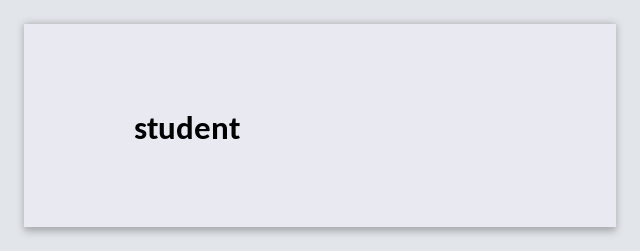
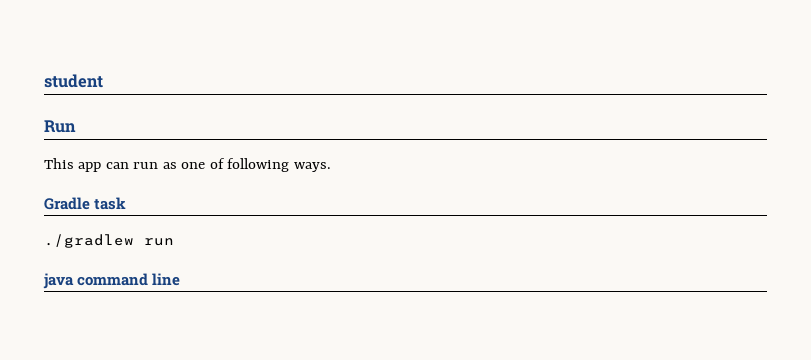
+ Run
+ This app can run as one of following ways.
+ Gradle task
+ ./gradlew run
+ java command line

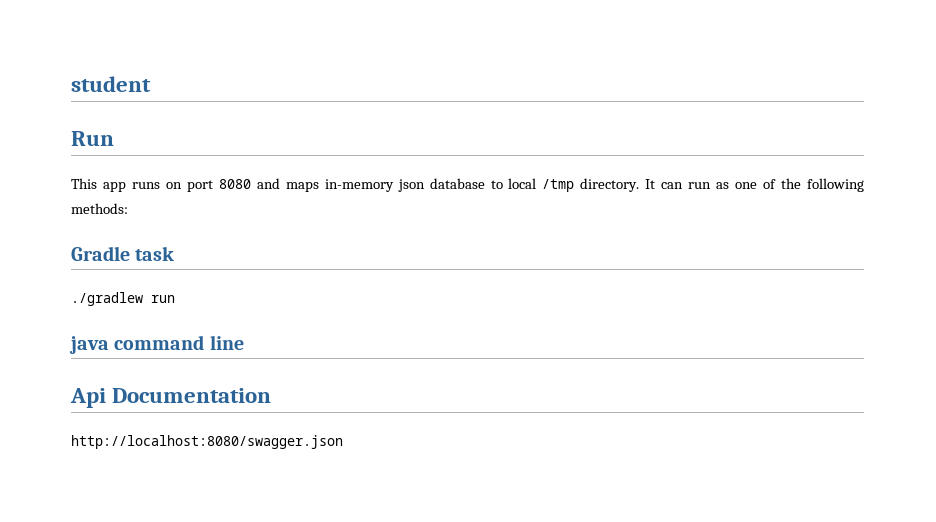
- This app can run as one of following ways.
+ This app runs on port 8080 and maps in-memory json database to local /tmp directory. It can run as one of the following methods:
+ Api Documentation
+ http://localhost:8080/swagger.json

